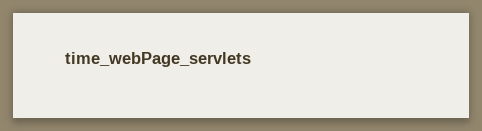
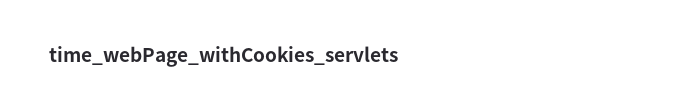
- time_webPage_servlets
+ time_webPage_withCookies_servlets

